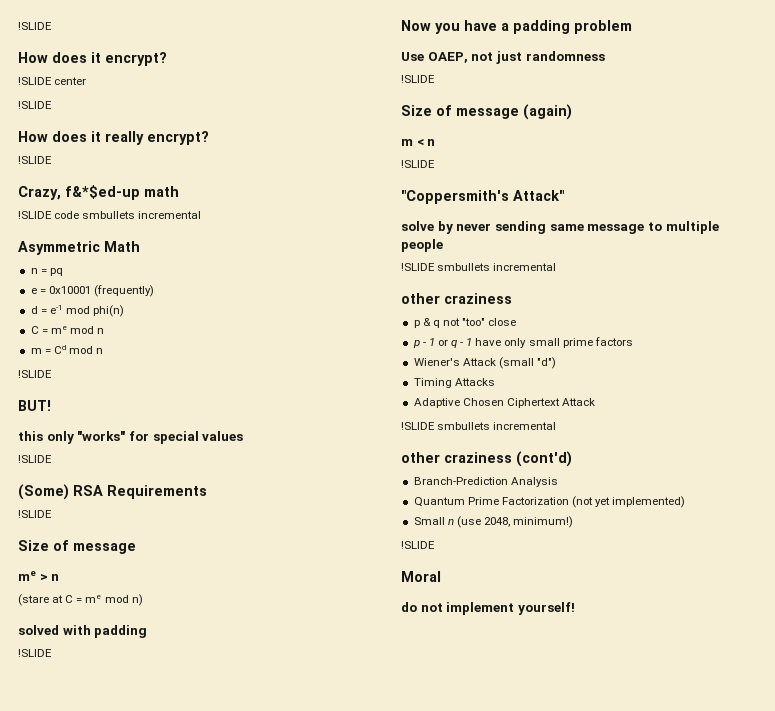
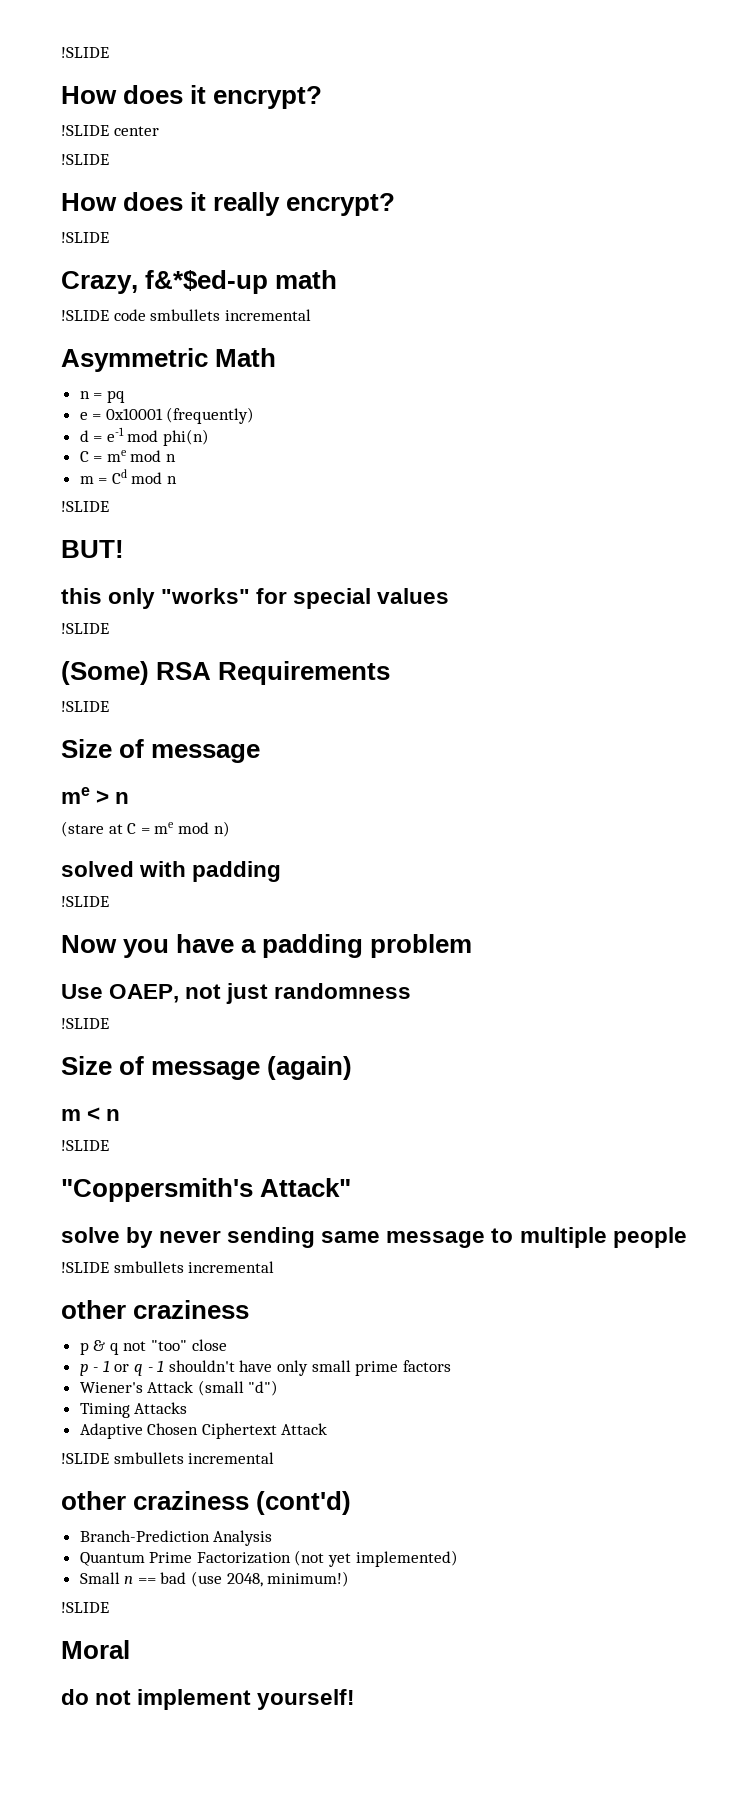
- p - 1 or q - 1 have only small prime factors
+ p - 1 or q - 1 shouldn't have only small prime factors
- Small n (use 2048, minimum!)
+ Small n == bad (use 2048, minimum!)

